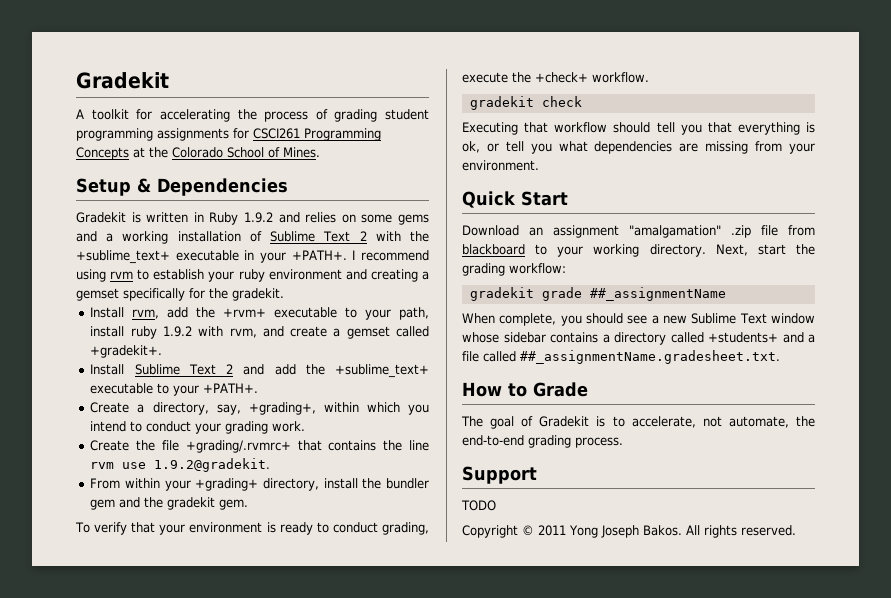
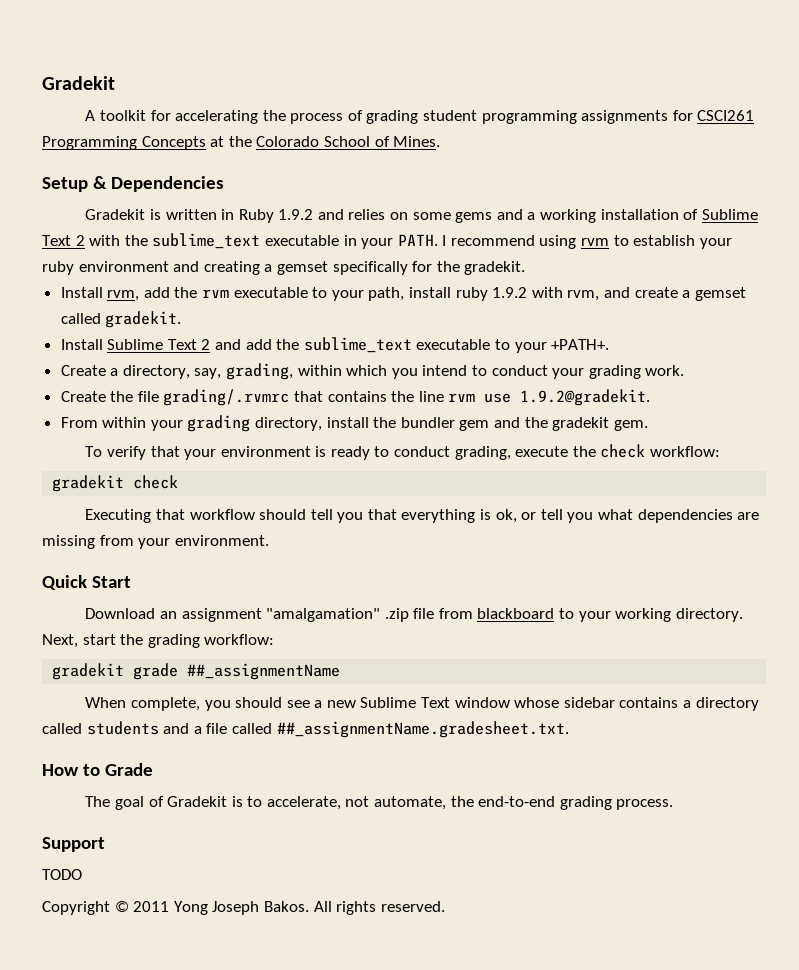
- Gradekit is written in Ruby 1.9.2 and relies on some gems and a working installation of Sublime Text 2 with the +sublime_text+ executable in your +PATH+.
+ Gradekit is written in Ruby 1.9.2 and relies on some gems and a working installation of Sublime Text 2 with the sublime_text executable in your PATH.
- Install rvm, add the +rvm+ executable to your path, install ruby 1.9.2 with rvm, and create a gemset called +gradekit+.
+ Install rvm, add the rvm executable to your path, install ruby 1.9.2 with rvm, and create a gemset called gradekit.
- Install Sublime Text 2 and add the +sublime_text+ executable to your +PATH+.
+ Install Sublime Text 2 and add the sublime_text executable to your +PATH+.
- Create a directory, say, +grading+, within which you intend to conduct your grading work.
+ Create a directory, say, grading, within which you intend to conduct your grading work.
- Create the file +grading/.rvmrc+ that contains the line rvm use 1.9.2@gradekit.
+ Create the file grading/.rvmrc that contains the line rvm use 1.9.2@gradekit.
- From within your +grading+ directory, install the bundler gem and the gradekit gem.
+ From within your grading directory, install the bundler gem and the gradekit gem.
- To verify that your environment is ready to conduct grading, execute the +check+ workflow.
+ To verify that your environment is ready to conduct grading, execute the check workflow:
- When complete, you should see a new Sublime Text window whose sidebar contains a directory called +students+ and a file called ##_assignmentName.gradesheet.txt.
+ When complete, you should see a new Sublime Text window whose sidebar contains a directory called students and a file called ##_assignmentName.gradesheet.txt.

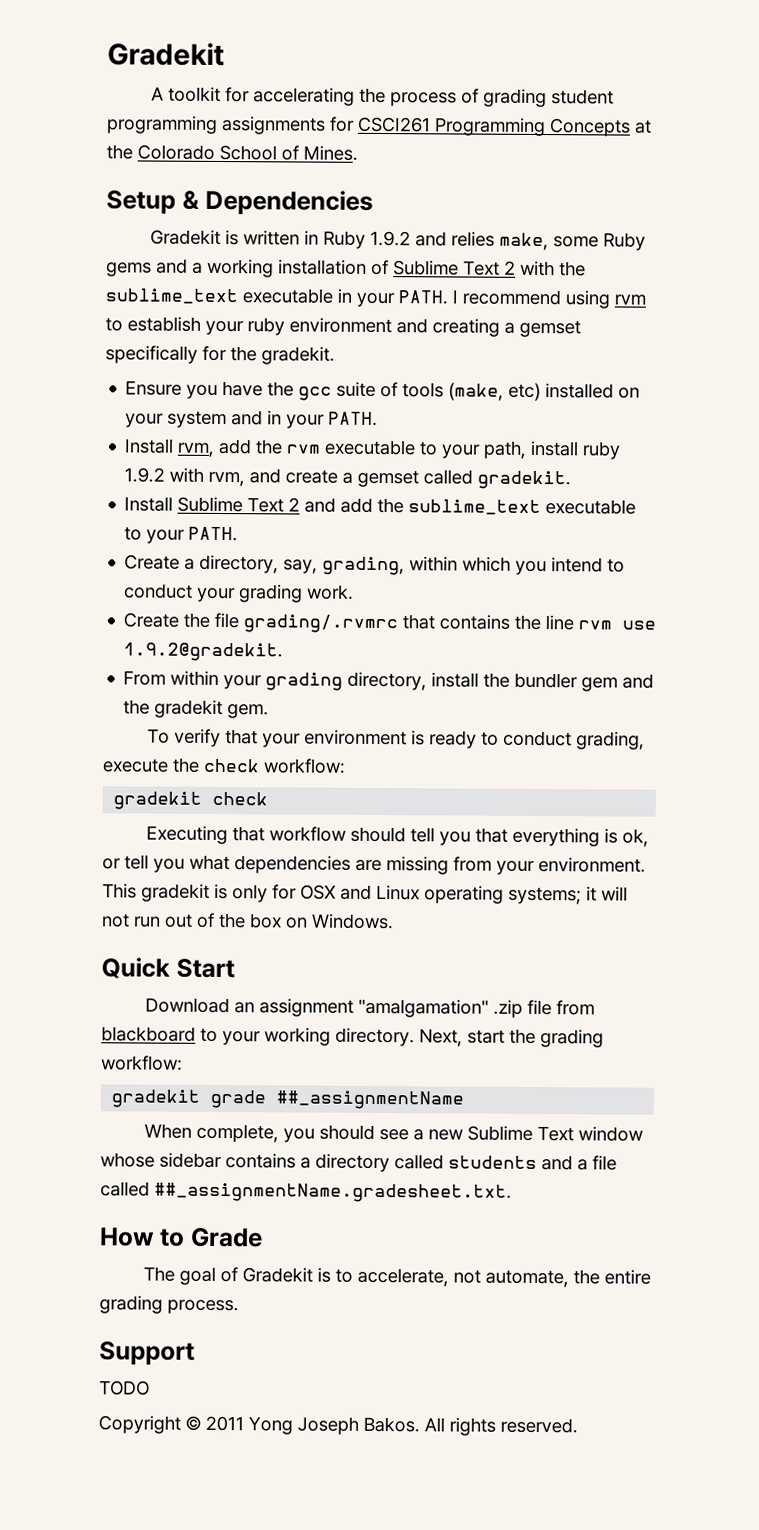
- Gradekit is written in Ruby 1.9.2 and relies on some gems and a working installation of Sublime Text 2 with the sublime_text executable in your PATH.
+ Gradekit is written in Ruby 1.9.2 and relies make, some Ruby gems and a working installation of Sublime Text 2 with the sublime_text executable in your PATH.
+ Ensure you have the gcc suite of tools (make, etc) installed on your system and in your PATH.
- Install Sublime Text 2 and add the sublime_text executable to your +PATH+.
+ Install Sublime Text 2 and add the sublime_text executable to your PATH.
+ This gradekit is only for OSX and Linux operating systems; it will not run out of the box on Windows.
- The goal of Gradekit is to accelerate, not automate, the end-to-end grading process.
+ The goal of Gradekit is to accelerate, not automate, the entire grading process.

